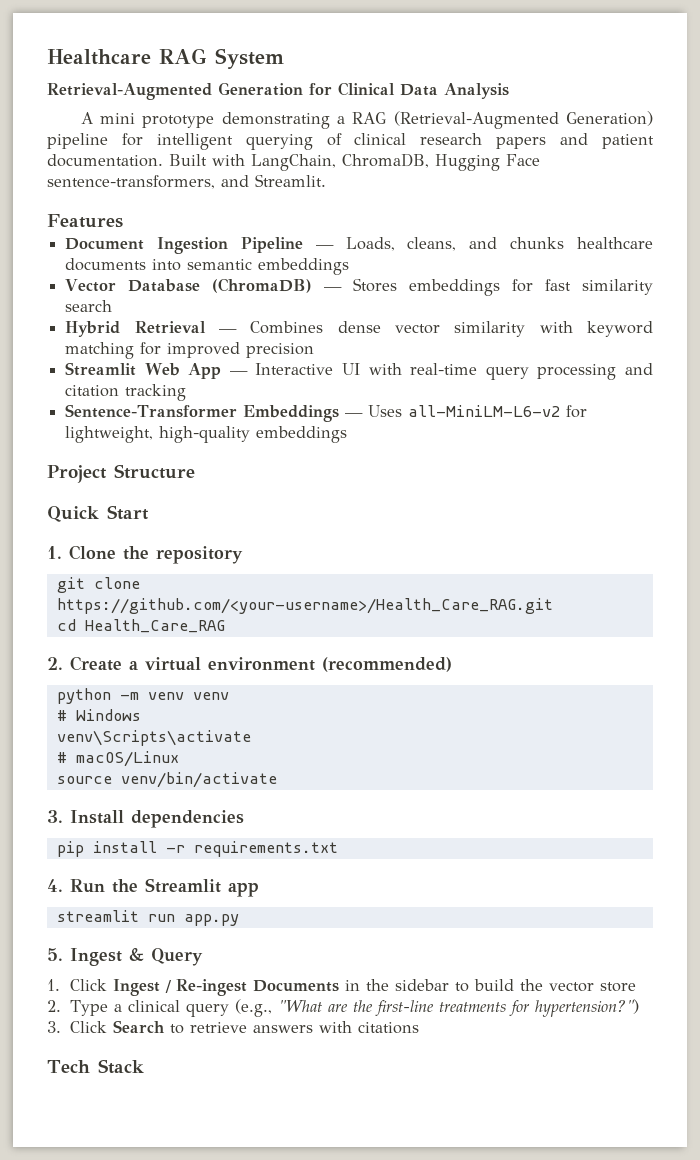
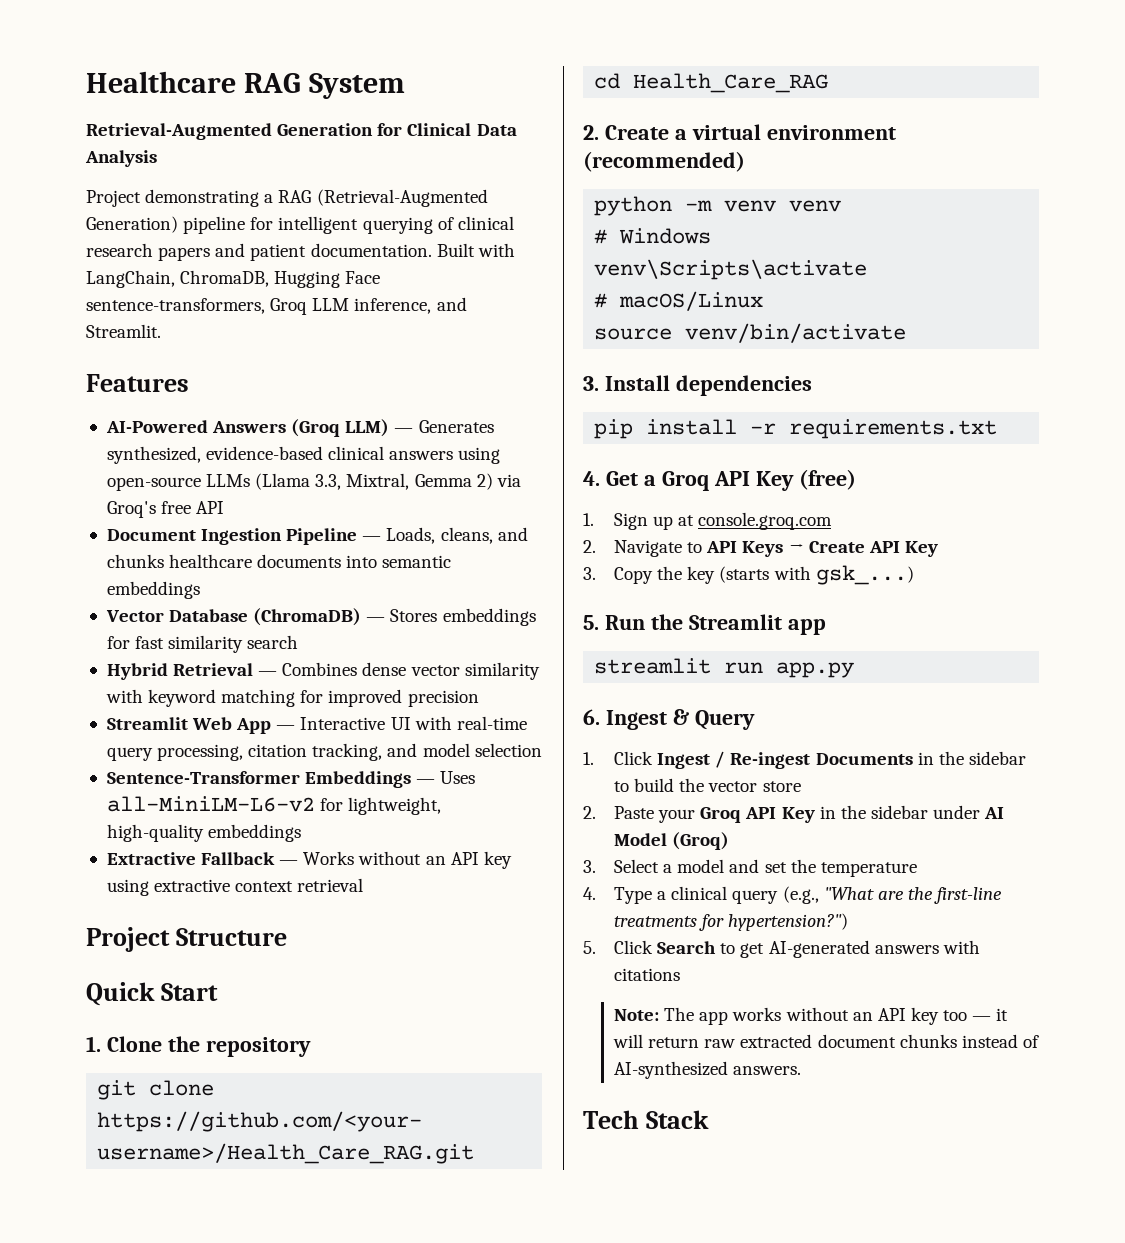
- A mini prototype demonstrating a RAG (Retrieval-Augmented Generation) pipeline for intelligent querying of clinical research papers and patient documentation.
+ Project demonstrating a RAG (Retrieval-Augmented Generation) pipeline for intelligent querying of clinical research papers and patient documentation.
- Built with LangChain, ChromaDB, Hugging Face sentence-transformers, and Streamlit.
+ Built with LangChain, ChromaDB, Hugging Face sentence-transformers, Groq LLM inference, and Streamlit.
+ AI-Powered Answers (Groq LLM) — Generates synthesized, evidence-based clinical answers using open-source LLMs (Llama 3.3, Mixtral, Gemma 2) via Groq's free API
- Streamlit Web App — Interactive UI with real-time query processing and citation tracking
+ Streamlit Web App — Interactive UI with real-time query processing, citation tracking, and model selection
+ Extractive Fallback — Works without an API key using extractive context retrieval
- 4. Run the Streamlit app
+ 4. Get a Groq API Key (free)
+ 1. Sign up at console.groq.com
+ 2. Navigate to API Keys → Create API Key
+ 3. Copy the key (starts with gsk_...)
+ 5. Run the Streamlit app
- 5. Ingest & Query
+ 6. Ingest & Query
- 2. Type a clinical query (e.g., "What are the first-line treatments for hypertension?")
+ 2. Paste your Groq API Key in the sidebar under AI Model (Groq)
+ 3. Select a model and set the temperature
+ 4. Type a clinical query (e.g., "What are the first-line treatments for hypertension?")
- 3. Click Search to retrieve answers with citations
+ 5. Click Search to get AI-generated answers with citations
+ Note: The app works without an API key too — it will return raw extracted document chunks instead of AI-synthesized answers.

